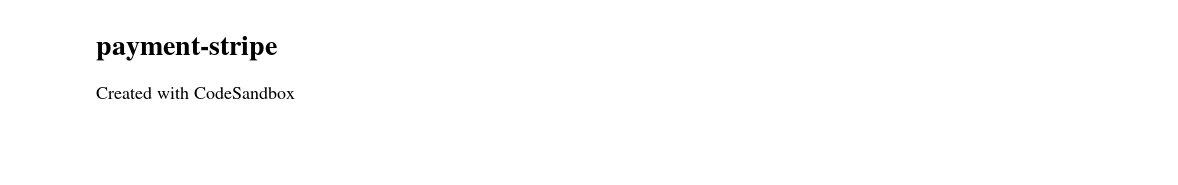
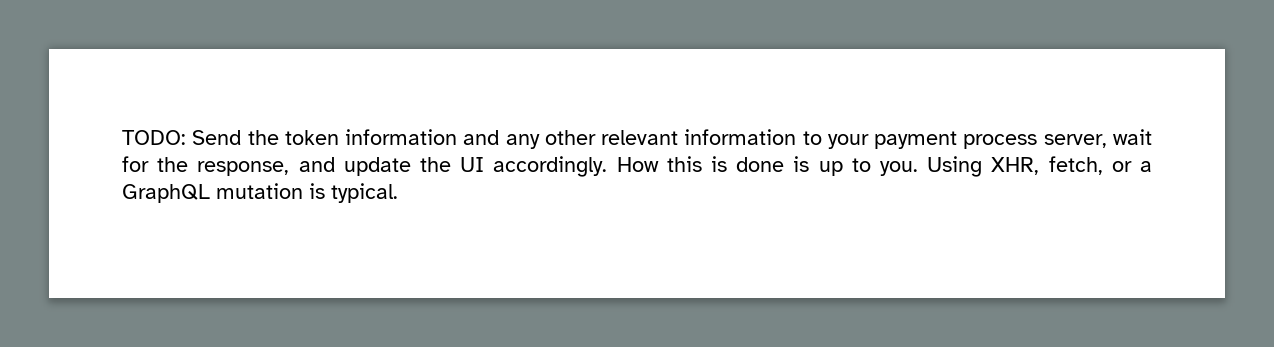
- payment-stripe
- Created with CodeSandbox
+ TODO: Send the token information and any other relevant information to your payment process server, wait for the response, and update the UI accordingly. How this is done is up to you. Using XHR, fetch, or a GraphQL mutation is typical.

